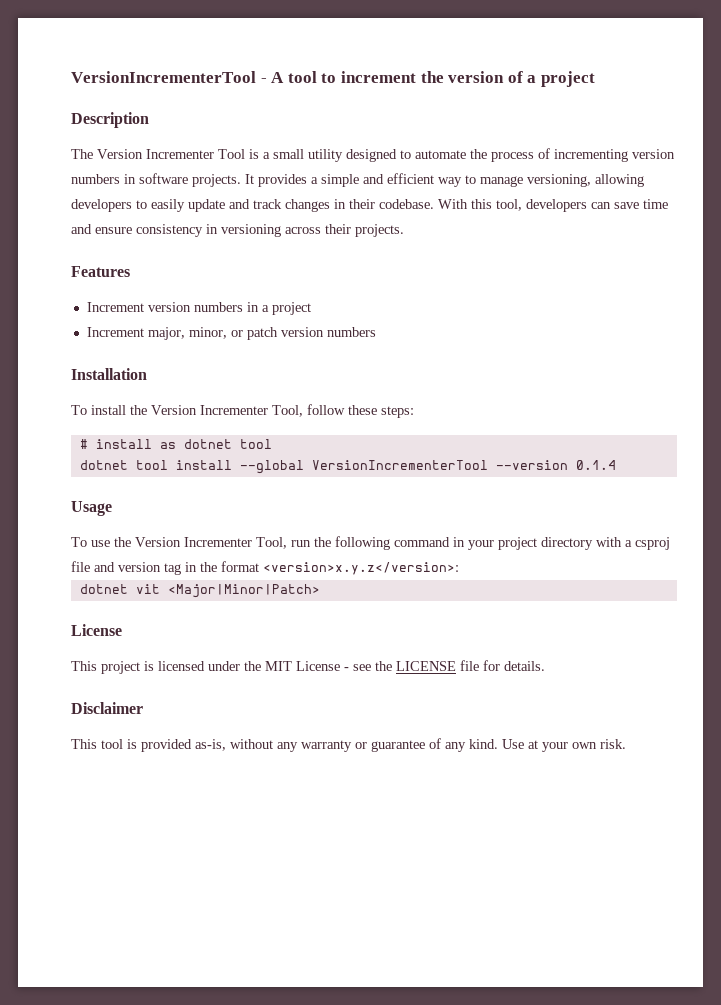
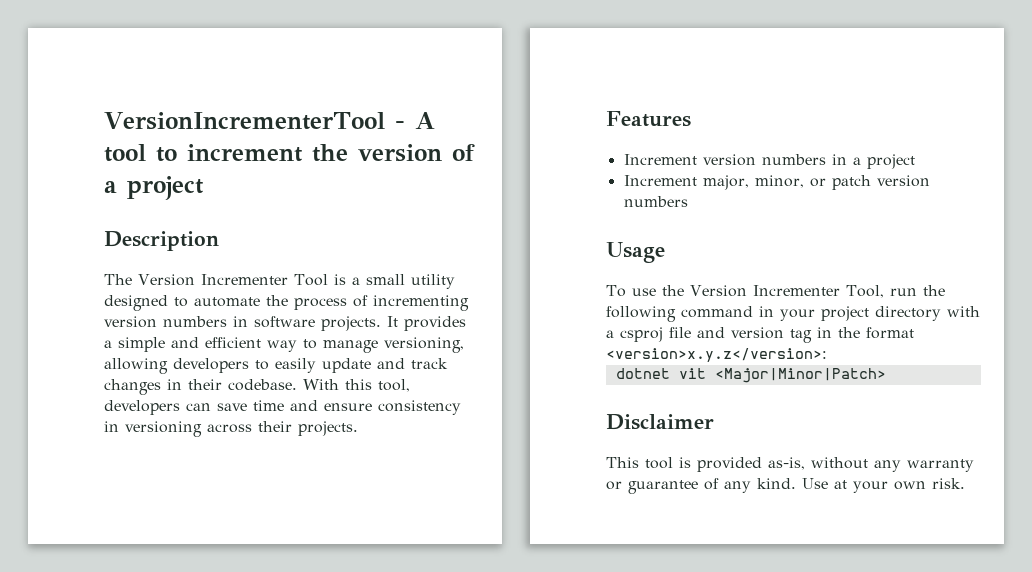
- Installation
- To install the Version Incrementer Tool, follow these steps:
- # install as dotnet tool
- dotnet tool install --global VersionIncrementerTool --version 0.1.4
  dotnet vit <Major|Minor|Patch>
- License
- This project is licensed under the MIT License - see the LICENSE file for details.

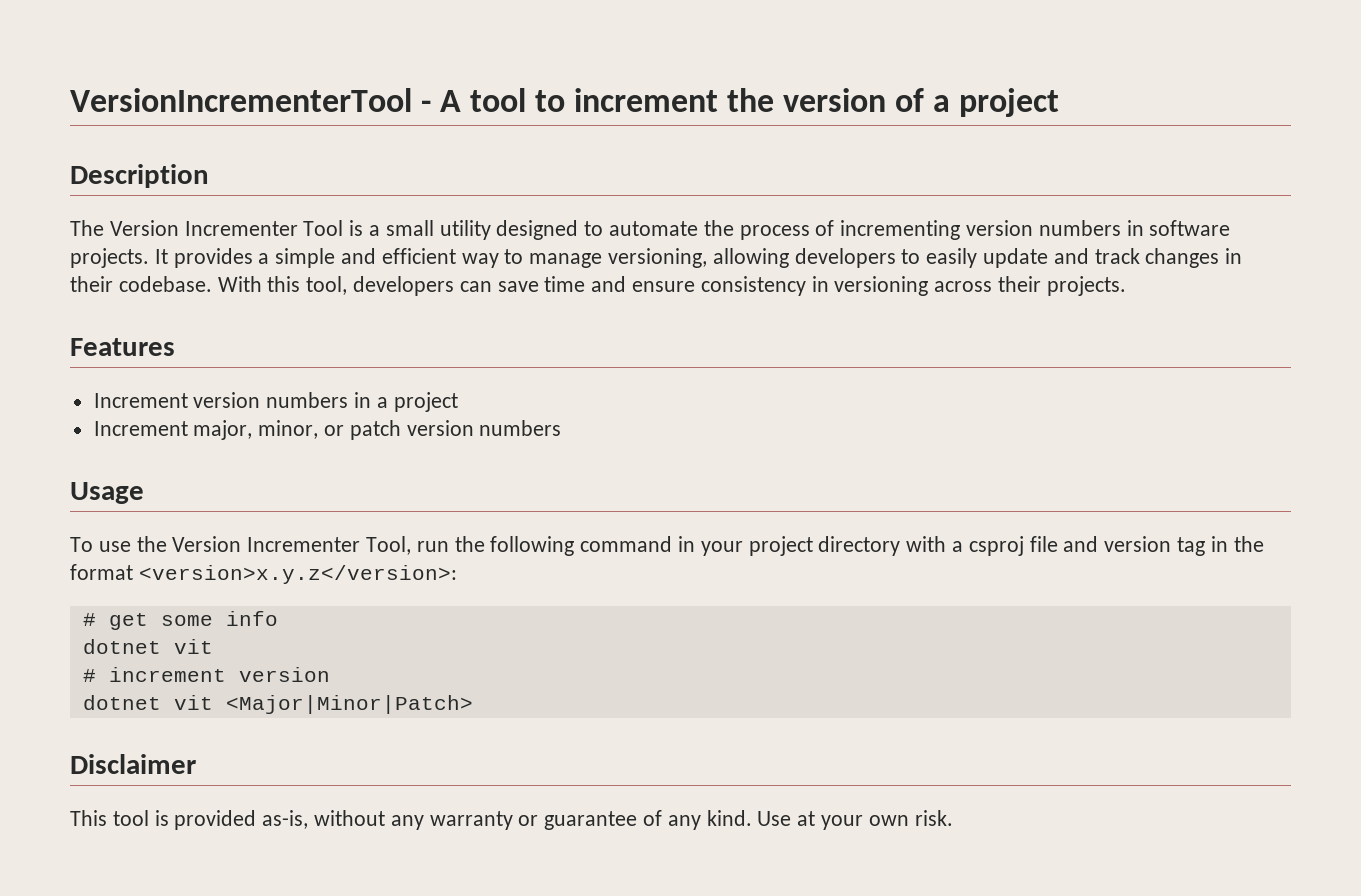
+ # get some info
+ dotnet vit
+ # increment version

